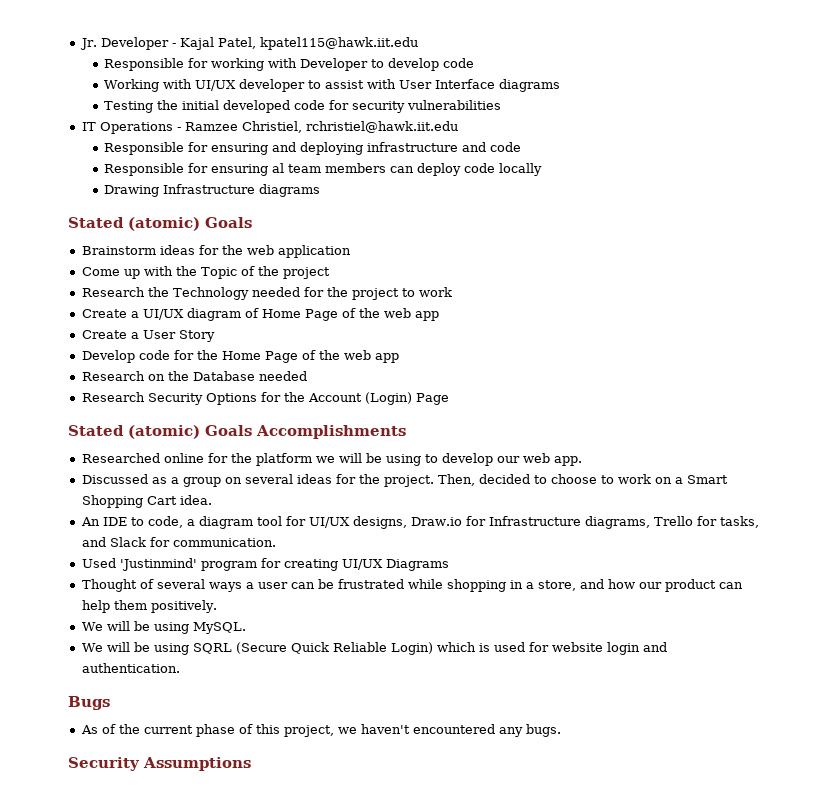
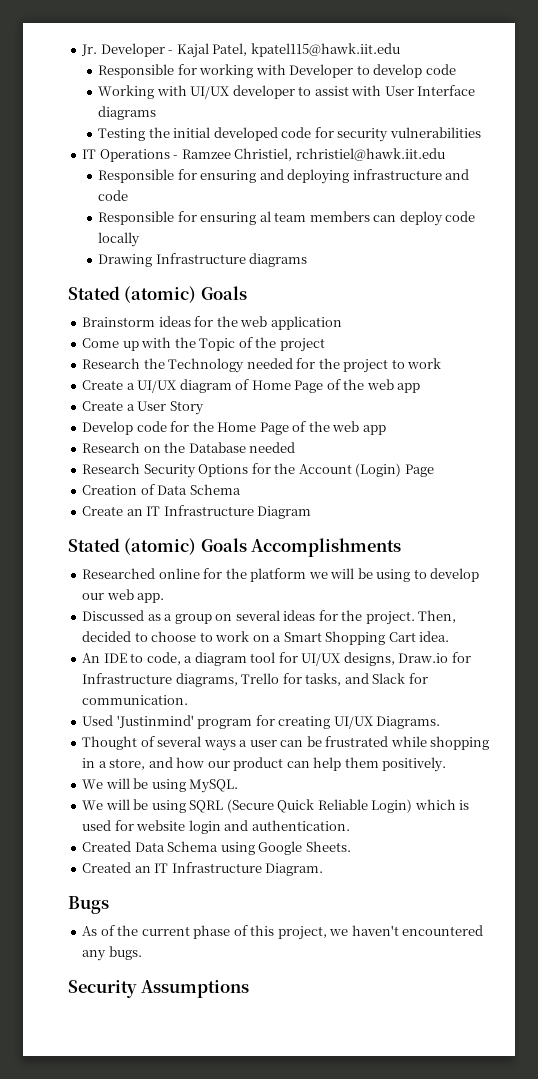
+ Creation of Data Schema
+ Create an IT Infrastructure Diagram
- Used 'Justinmind' program for creating UI/UX Diagrams
+ Used 'Justinmind' program for creating UI/UX Diagrams.
+ Created Data Schema using Google Sheets.
+ Created an IT Infrastructure Diagram.

